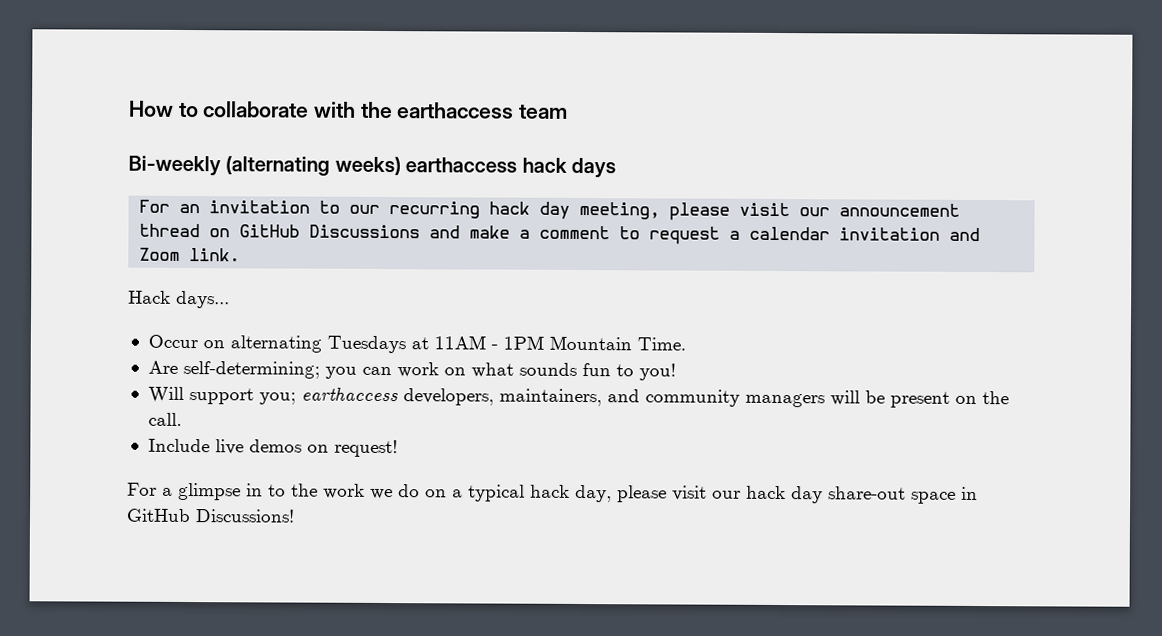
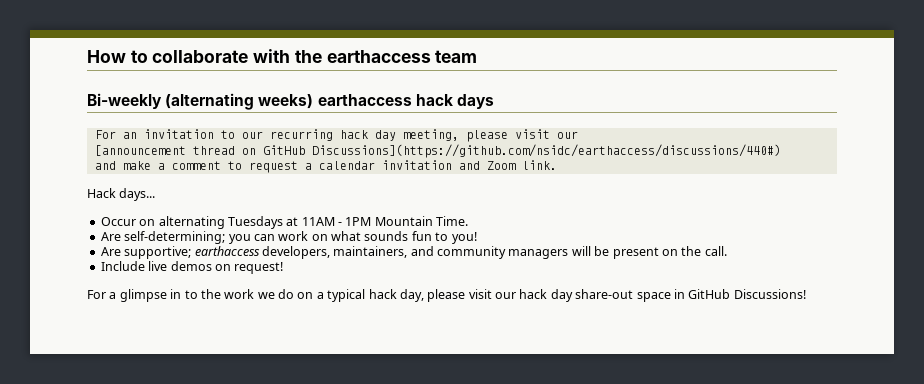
- For an invitation to our recurring hack day meeting, please visit our announcement thread on GitHub Discussions and make a comment to request a calendar invitation and Zoom link.
+ For an invitation to our recurring hack day meeting, please visit our
+ [announcement thread on GitHub Discussions](https://github.com/nsidc/earthaccess/discussions/440#)
+ and make a comment to request a calendar invitation and Zoom link.
- Will support you; earthaccess developers, maintainers, and community managers will be present on the call.
+ Are supportive; earthaccess developers, maintainers, and community managers will be present on the call.

